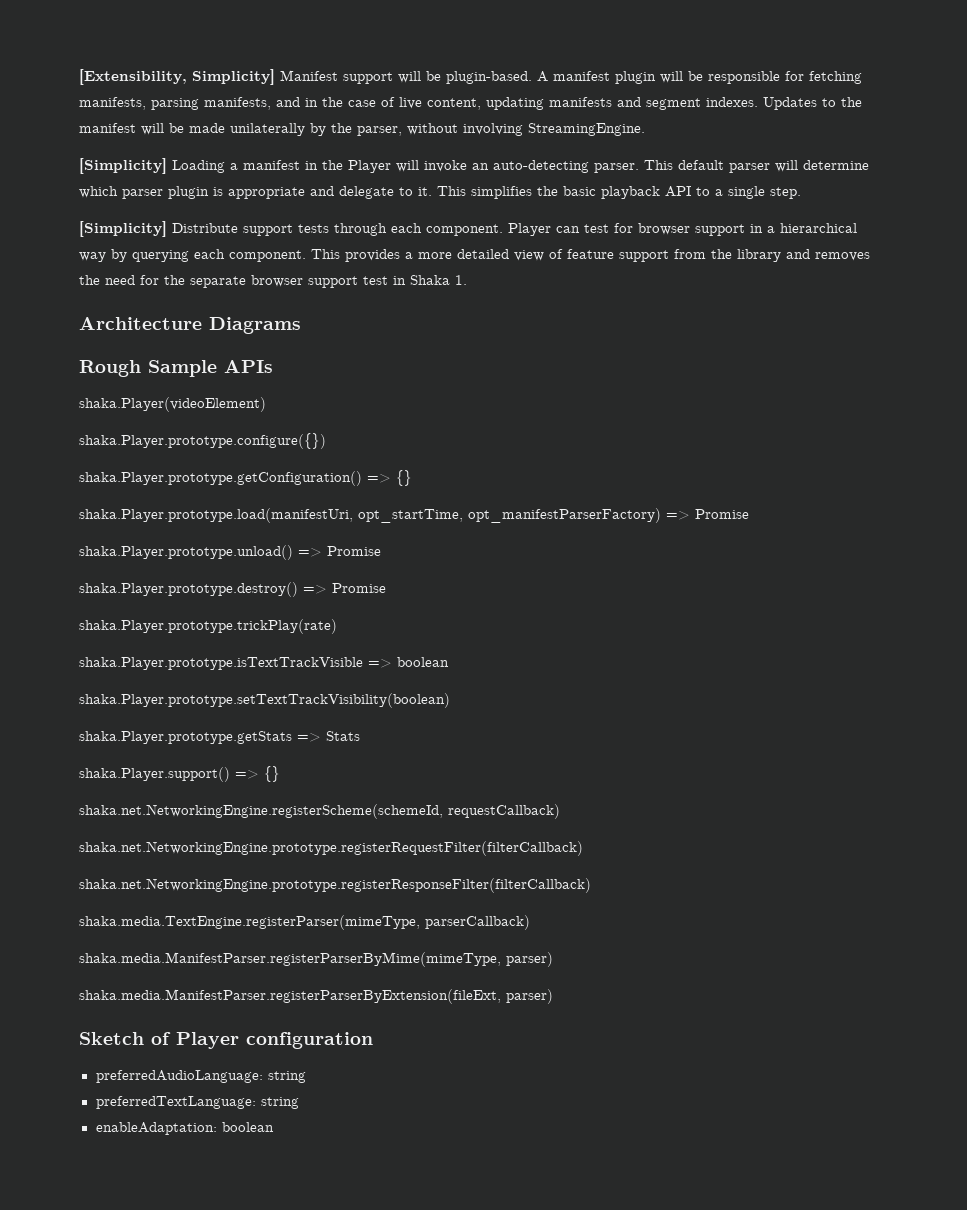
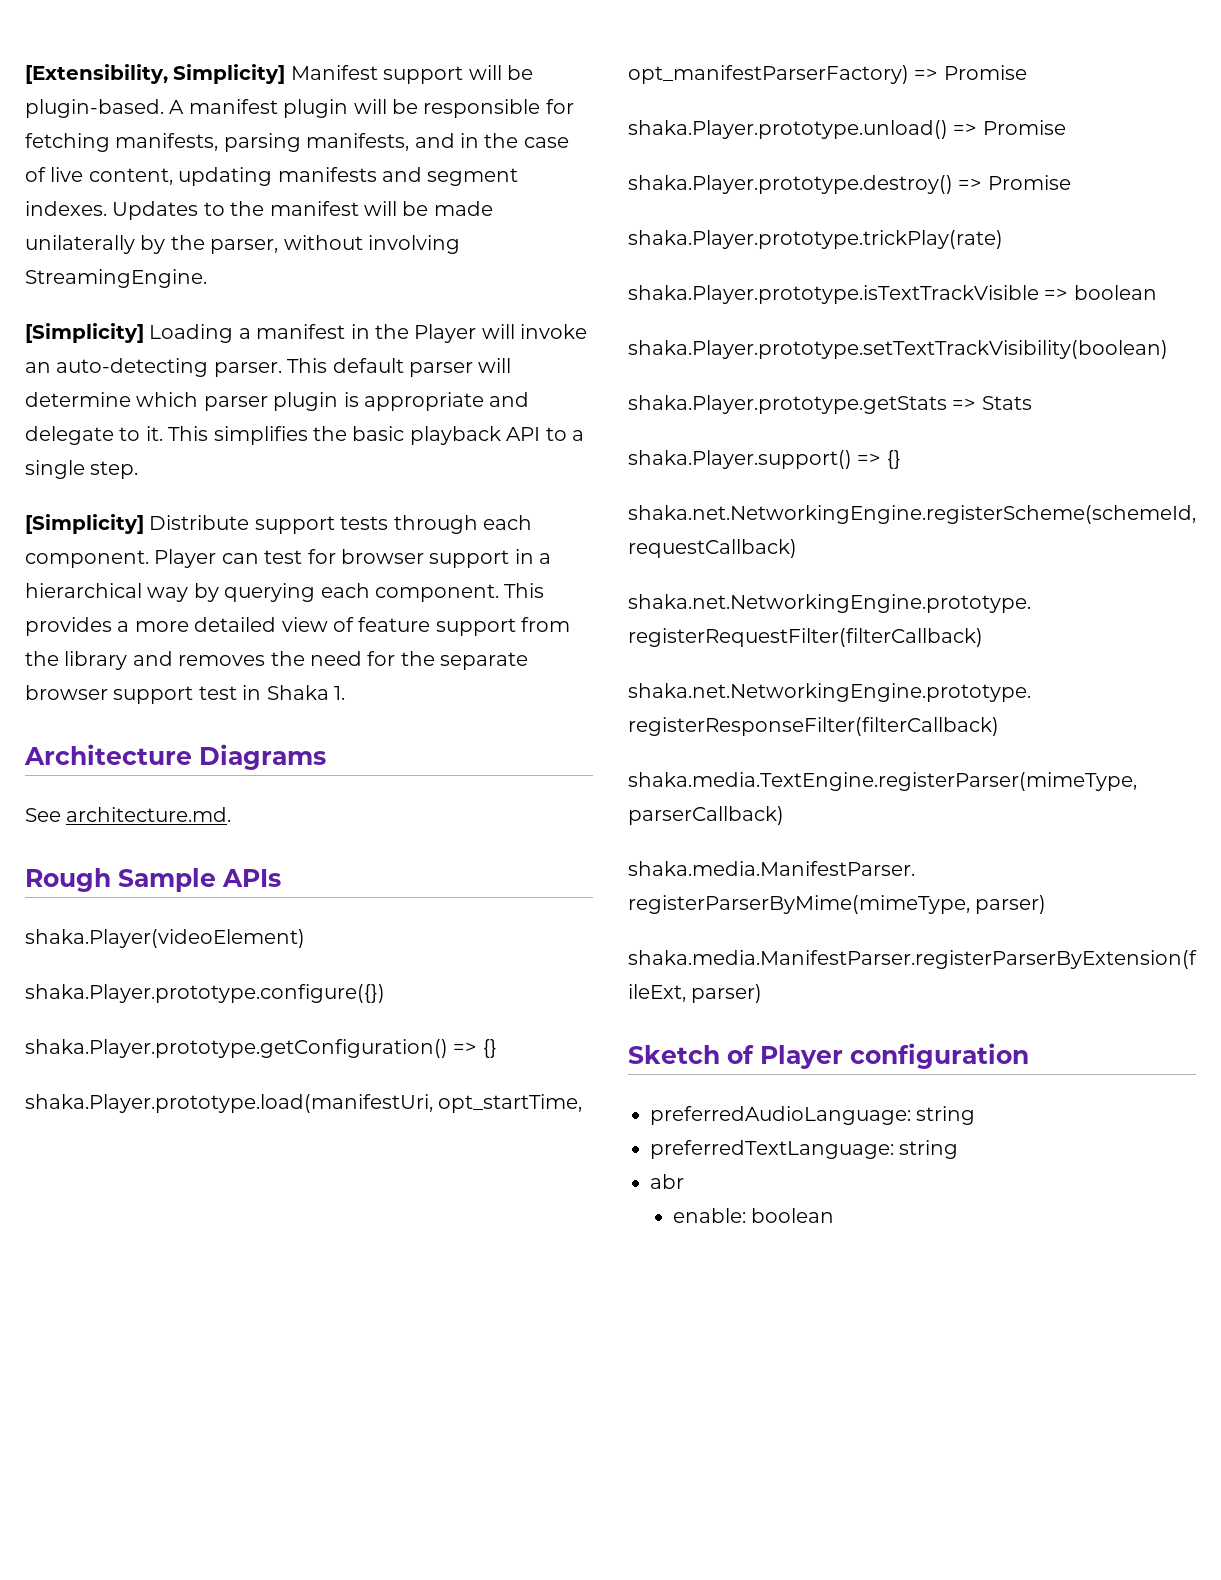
+ See architecture.md.
- enableAdaptation: boolean
+ abr
+ enable: boolean

